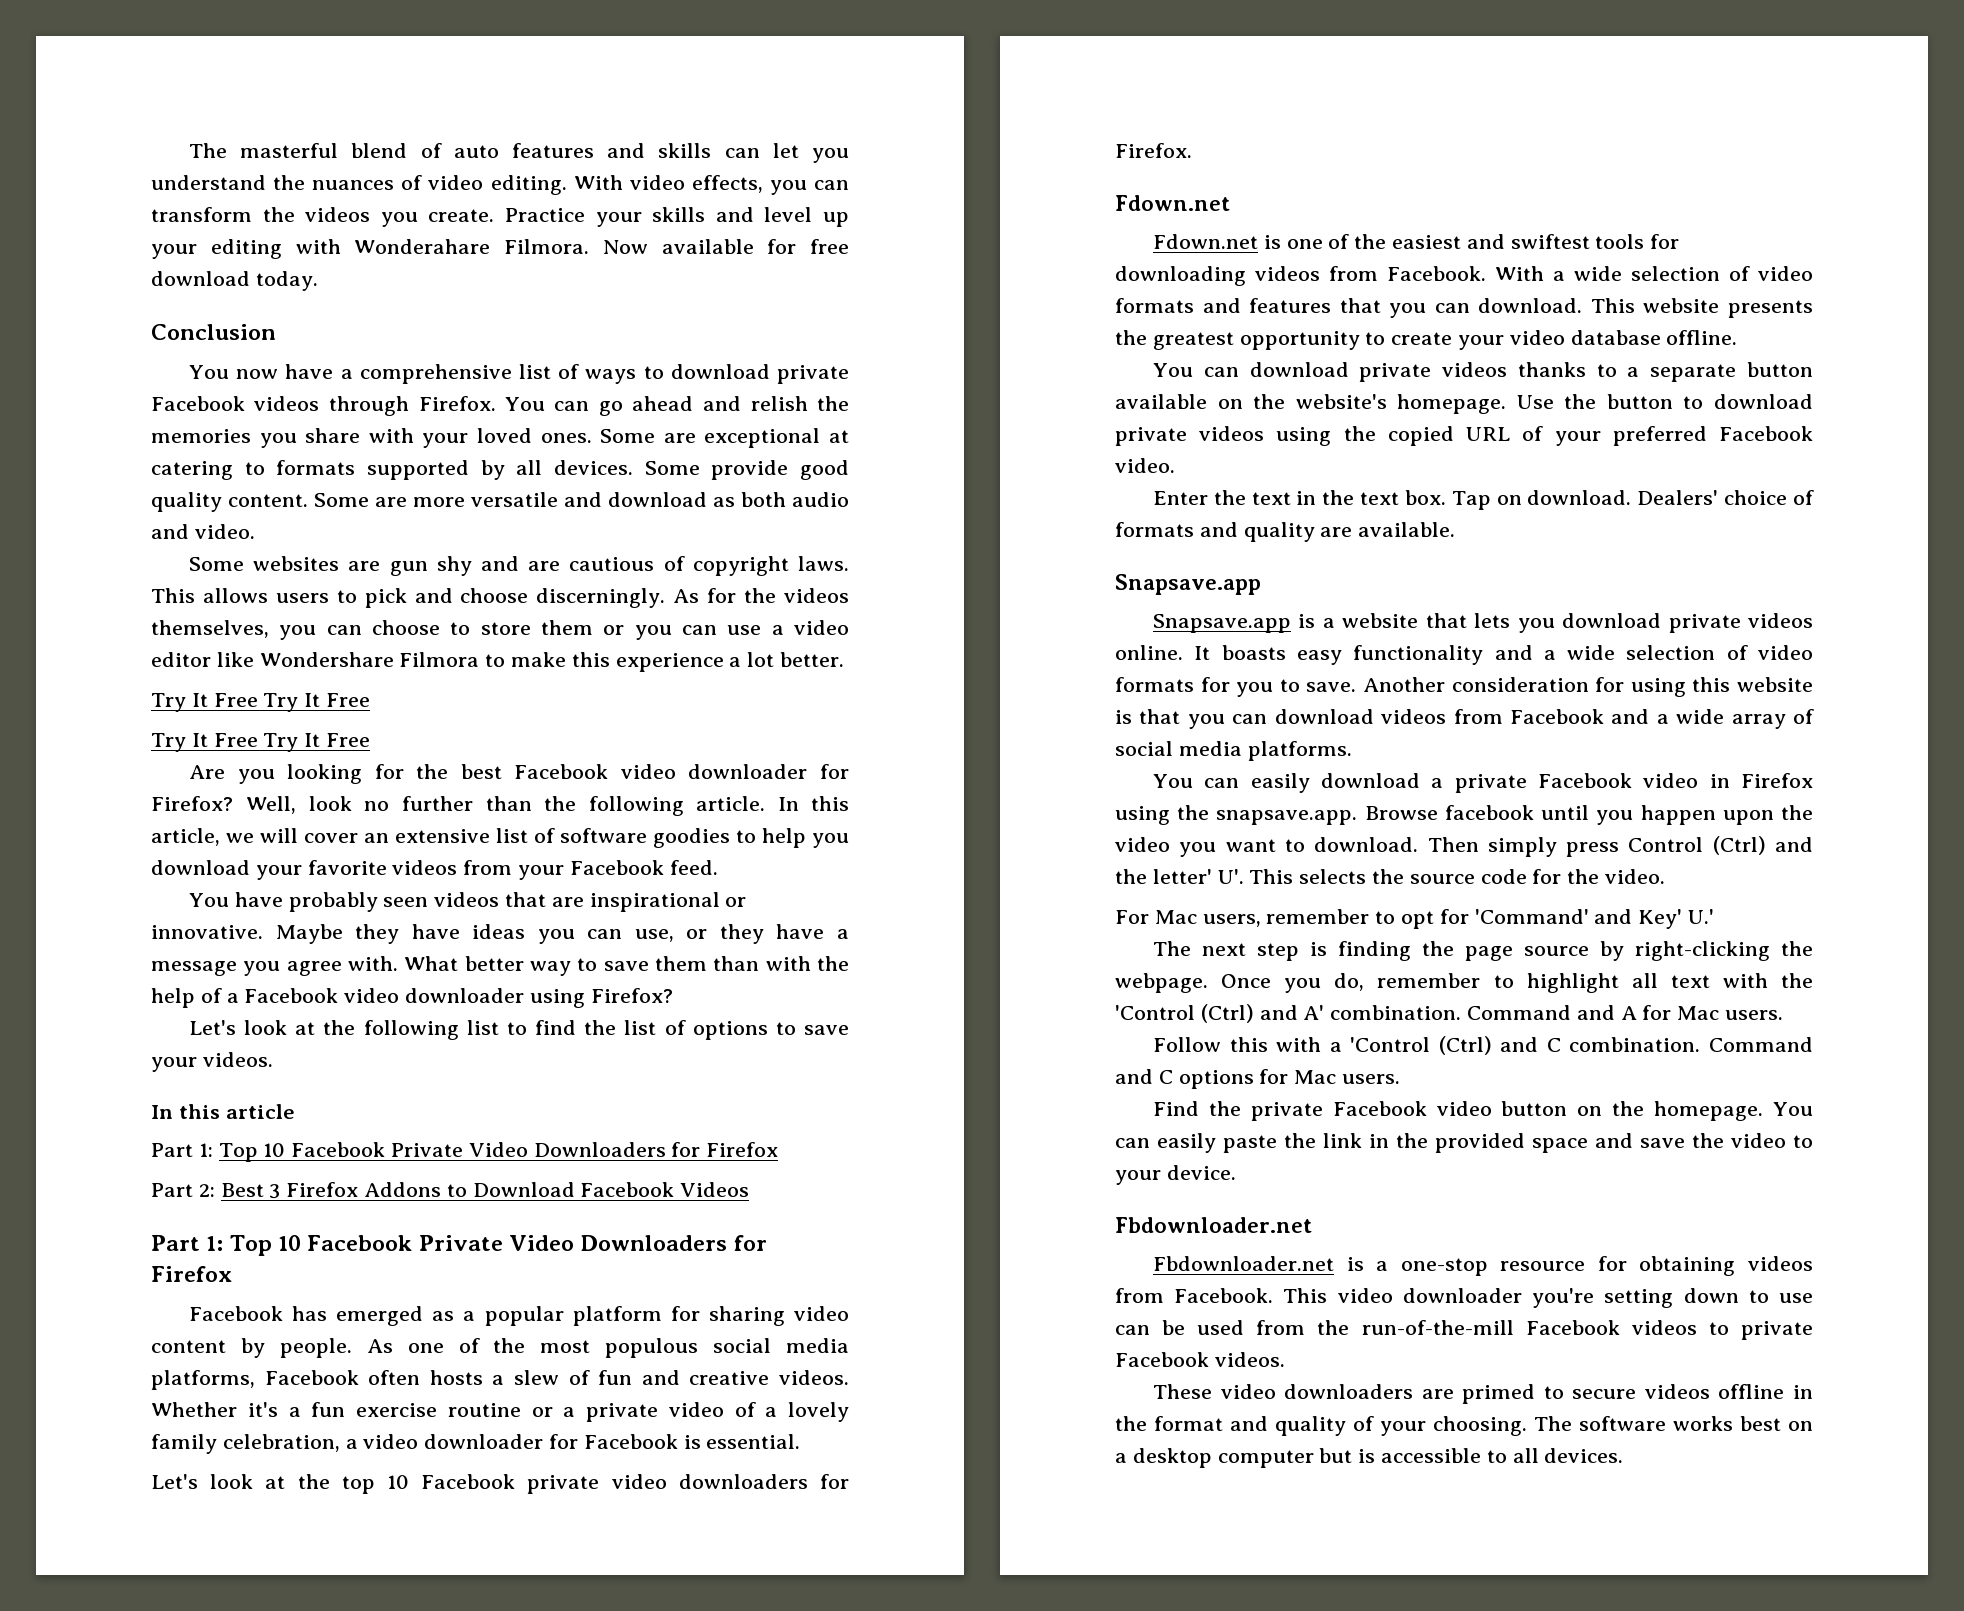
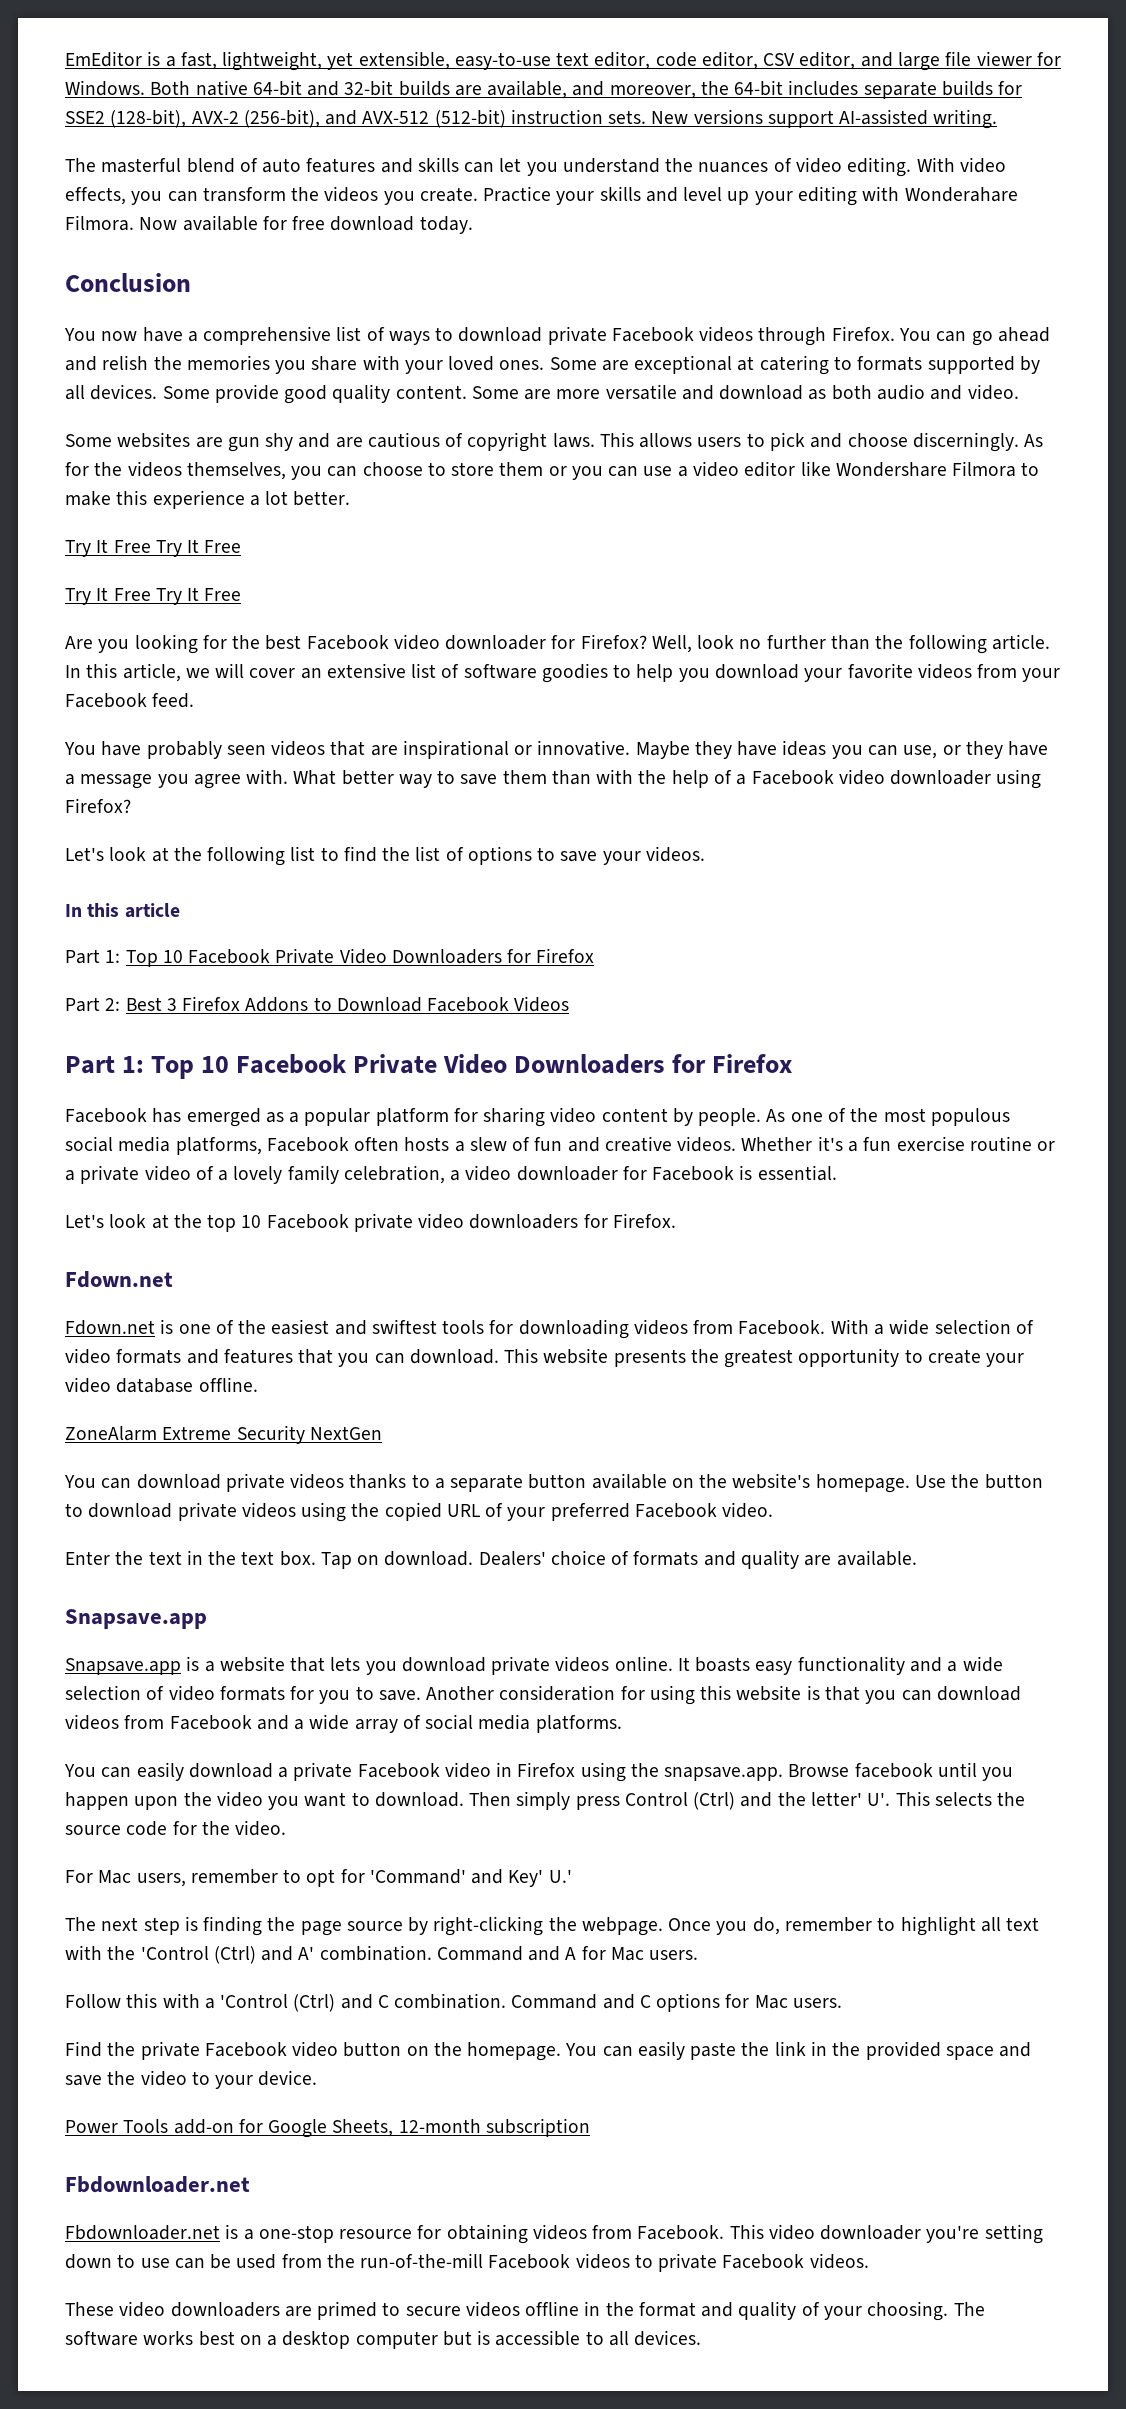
+ EmEditor is a fast, lightweight, yet extensible, easy-to-use text editor, code editor, CSV editor, and large file viewer for Windows. Both native 64-bit and 32-bit builds are available, and moreover, the 64-bit includes separate builds for SSE2 (128-bit), AVX-2 (256-bit), and AVX-512 (512-bit) instruction sets. New versions support AI-assisted writing.
+ ZoneAlarm Extreme Security NextGen
+ Power Tools add-on for Google Sheets, 12-month subscription

